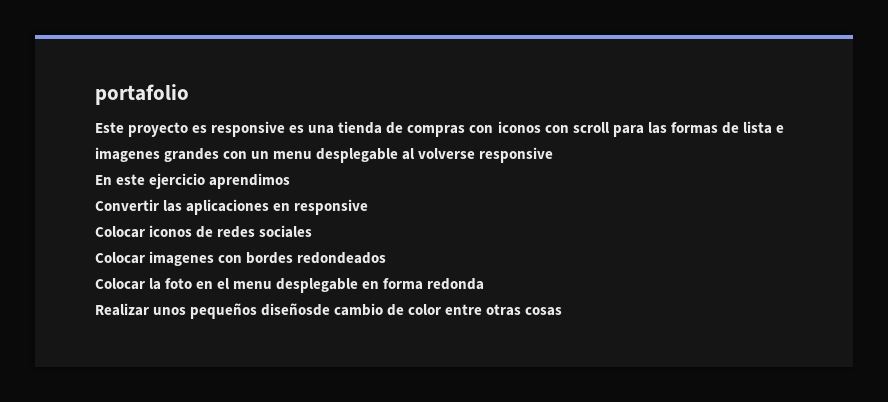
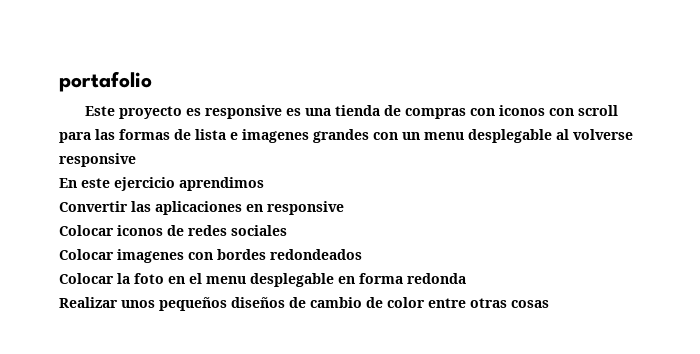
- Realizar unos pequeños diseñosde cambio de color entre otras cosas
+ Realizar unos pequeños diseños de cambio de color entre otras cosas

